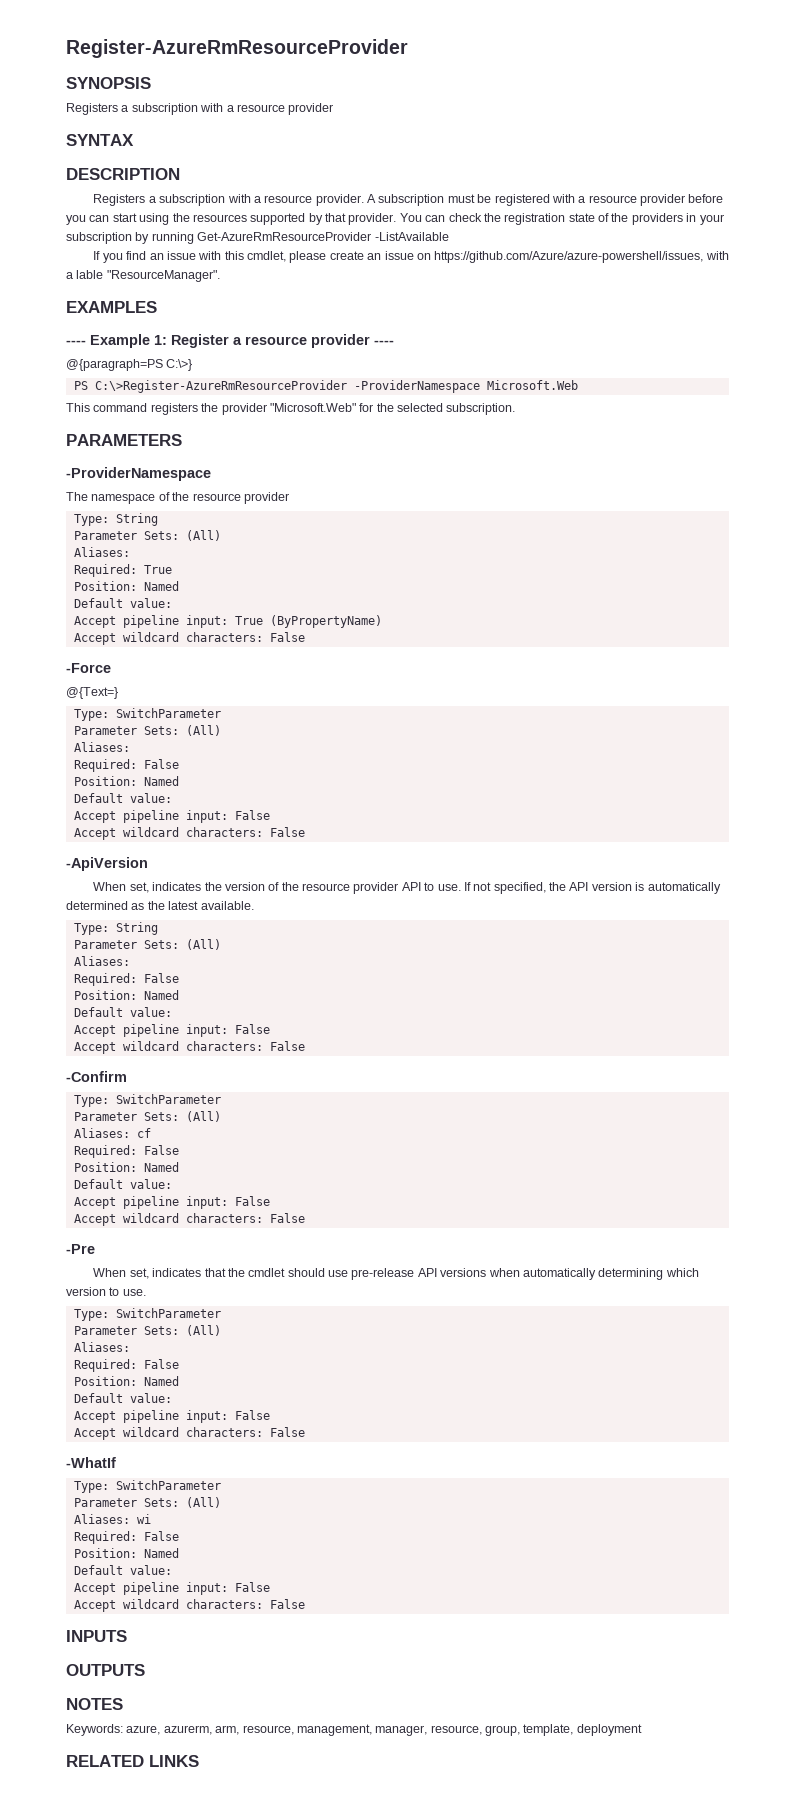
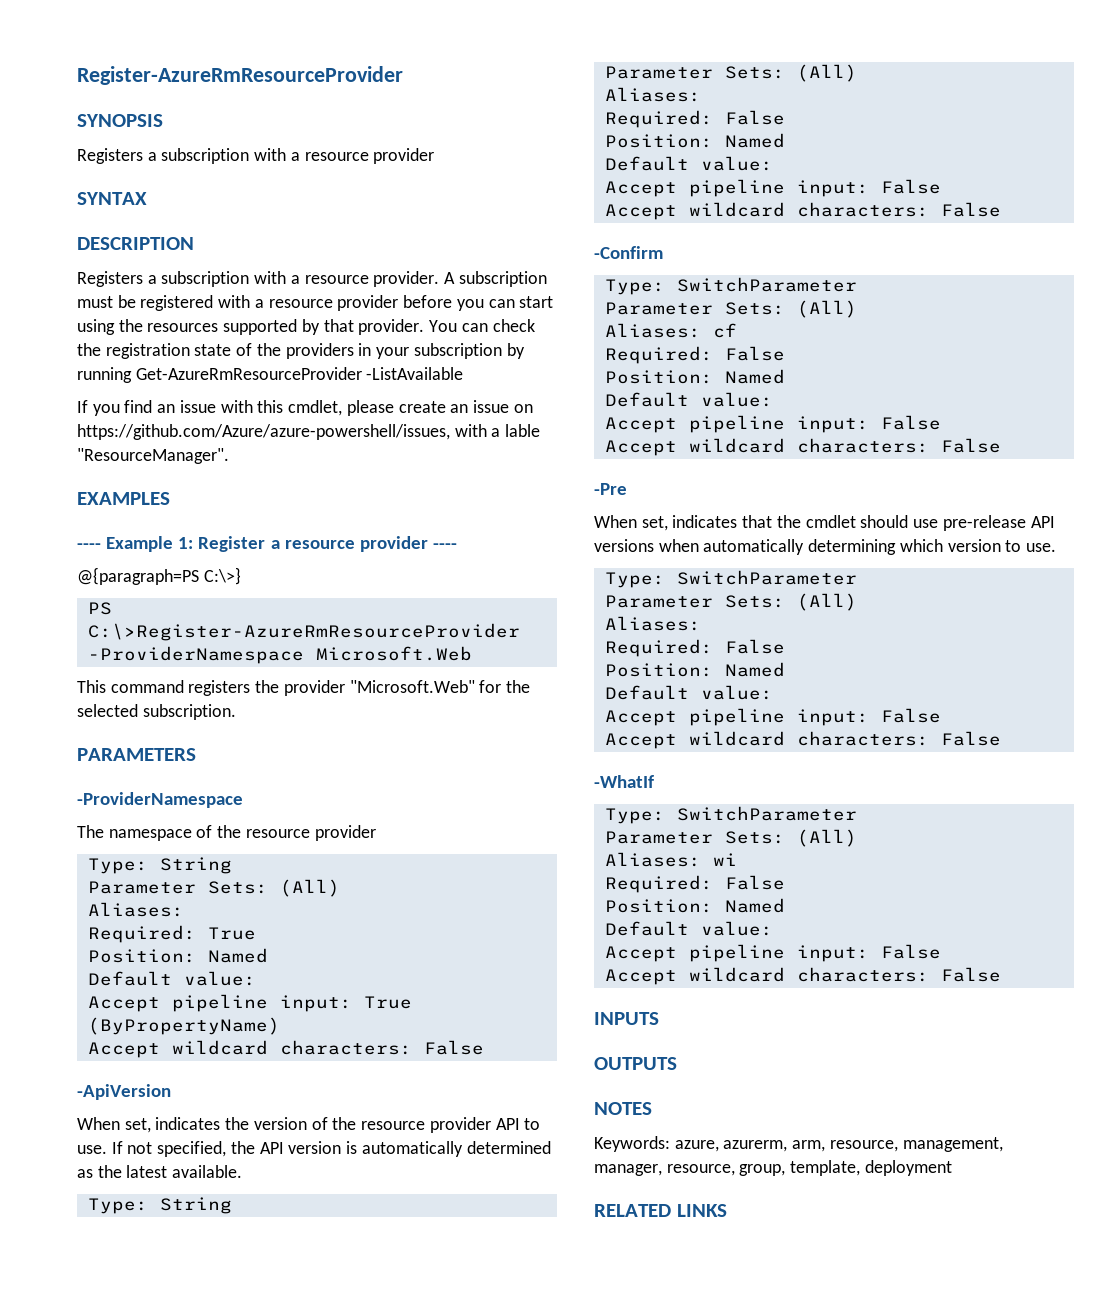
- -Force
- @{Text=}
- Type: SwitchParameter
- Parameter Sets: (All)
- Aliases:
- Required: False
- Position: Named
- Default value:
- Accept pipeline input: False
- Accept wildcard characters: False

